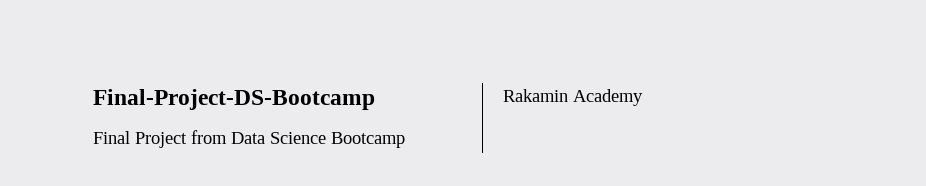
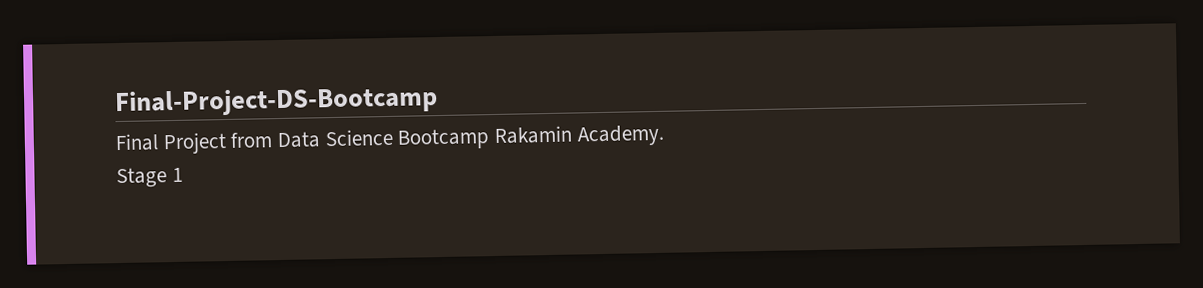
- Final Project from Data Science Bootcamp Rakamin Academy
+ Final Project from Data Science Bootcamp Rakamin Academy.
+ Stage 1

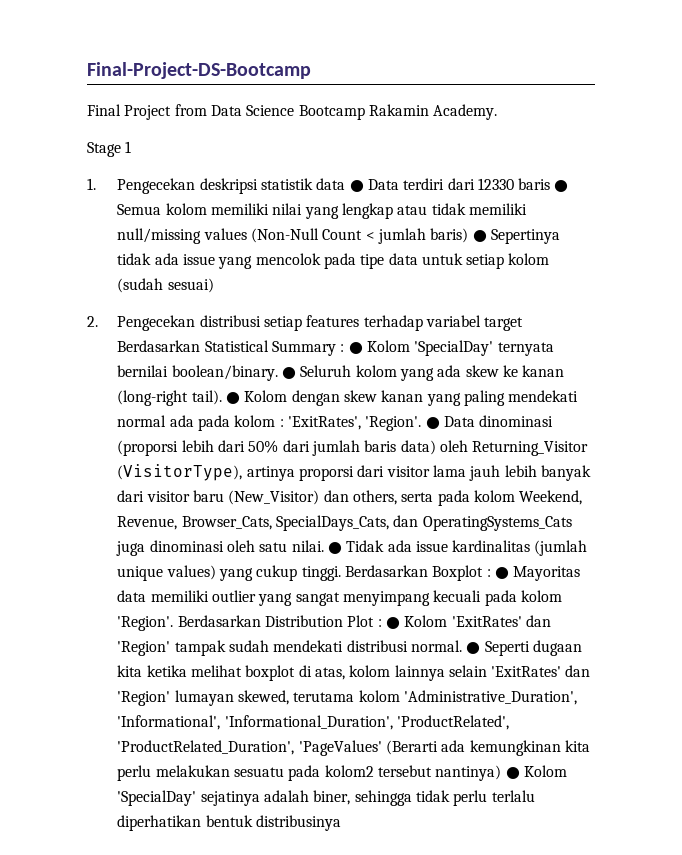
+ 1. Pengecekan deskripsi statistik data ● Data terdiri dari 12330 baris ● Semua kolom memiliki nilai yang lengkap atau tidak memiliki null/missing values (Non-Null Count < jumlah baris) ● Sepertinya tidak ada issue yang mencolok pada tipe data untuk setiap kolom (sudah sesuai)
+ 2. Pengecekan distribusi setiap features terhadap variabel target Berdasarkan Statistical Summary : ● Kolom 'SpecialDay' ternyata bernilai boolean/binary. ● Seluruh kolom yang ada skew ke kanan (long-right tail). ● Kolom dengan skew kanan yang paling mendekati normal ada pada kolom : 'ExitRates', 'Region'. ● Data dinominasi (proporsi lebih dari 50% dari jumlah baris data) oleh Returning_Visitor (VisitorType), artinya proporsi dari visitor lama jauh lebih banyak dari visitor baru (New_Visitor) dan others, serta pada kolom Weekend, Revenue, Browser_Cats, SpecialDays_Cats, dan OperatingSystems_Cats juga dinominasi oleh satu nilai. ● Tidak ada issue kardinalitas (jumlah unique values) yang cukup tinggi. Berdasarkan Boxplot : ● Mayoritas data memiliki outlier yang sangat menyimpang kecuali pada kolom 'Region'. Berdasarkan Distribution Plot : ● Kolom 'ExitRates' dan 'Region' tampak sudah mendekati distribusi normal. ● Seperti dugaan kita ketika melihat boxplot di atas, kolom lainnya selain 'ExitRates' dan 'Region' lumayan skewed, terutama kolom 'Administrative_Duration', 'Informational', 'Informational_Duration', 'ProductRelated', 'ProductRelated_Duration', 'PageValues' (Berarti ada kemungkinan kita perlu melakukan sesuatu pada kolom2 tersebut nantinya) ● Kolom 'SpecialDay' sejatinya adalah biner, sehingga tidak perlu terlalu diperhatikan bentuk distribusinya

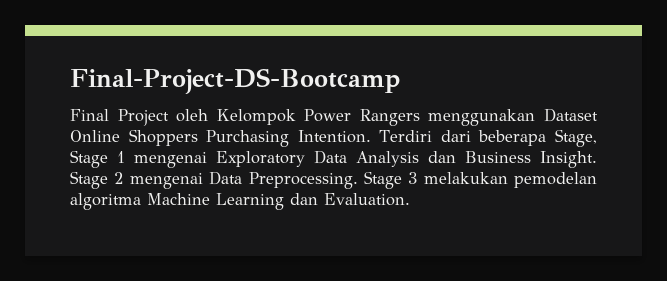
- Final Project from Data Science Bootcamp Rakamin Academy.
- Stage 1
- 1. Pengecekan deskripsi statistik data ● Data terdiri dari 12330 baris ● Semua kolom memiliki nilai yang lengkap atau tidak memiliki null/missing values (Non-Null Count < jumlah baris) ● Sepertinya tidak ada issue yang mencolok pada tipe data untuk setiap kolom (sudah sesuai)
- 2. Pengecekan distribusi setiap features terhadap variabel target Berdasarkan Statistical Summary : ● Kolom 'SpecialDay' ternyata bernilai boolean/binary. ● Seluruh kolom yang ada skew ke kanan (long-right tail). ● Kolom dengan skew kanan yang paling mendekati normal ada pada kolom : 'ExitRates', 'Region'. ● Data dinominasi (proporsi lebih dari 50% dari jumlah baris data) oleh Returning_Visitor (VisitorType), artinya proporsi dari visitor lama jauh lebih banyak dari visitor baru (New_Visitor) dan others, serta pada kolom Weekend, Revenue, Browser_Cats, SpecialDays_Cats, dan OperatingSystems_Cats juga dinominasi oleh satu nilai. ● Tidak ada issue kardinalitas (jumlah unique values) yang cukup tinggi. Berdasarkan Boxplot : ● Mayoritas data memiliki outlier yang sangat menyimpang kecuali pada kolom 'Region'. Berdasarkan Distribution Plot : ● Kolom 'ExitRates' dan 'Region' tampak sudah mendekati distribusi normal. ● Seperti dugaan kita ketika melihat boxplot di atas, kolom lainnya selain 'ExitRates' dan 'Region' lumayan skewed, terutama kolom 'Administrative_Duration', 'Informational', 'Informational_Duration', 'ProductRelated', 'ProductRelated_Duration', 'PageValues' (Berarti ada kemungkinan kita perlu melakukan sesuatu pada kolom2 tersebut nantinya) ● Kolom 'SpecialDay' sejatinya adalah biner, sehingga tidak perlu terlalu diperhatikan bentuk distribusinya
+ Final Project oleh Kelompok Power Rangers menggunakan Dataset Online Shoppers Purchasing Intention. Terdiri dari beberapa Stage, Stage 1 mengenai Exploratory Data Analysis dan Business Insight. Stage 2 mengenai Data Preprocessing. Stage 3 melakukan pemodelan algoritma Machine Learning dan Evaluation.

